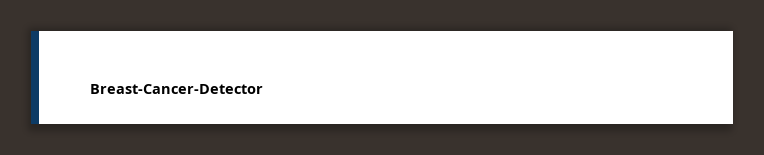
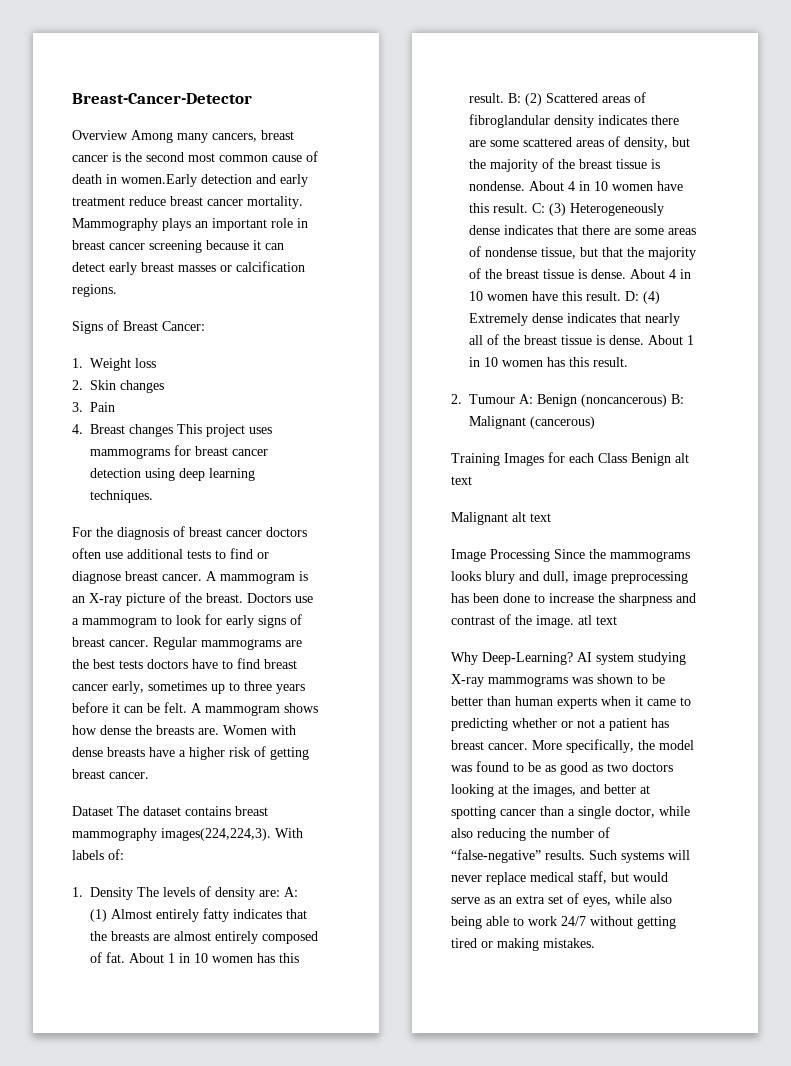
+ Overview Among many cancers, breast cancer is the second most common cause of death in women.Early detection and early treatment reduce breast cancer mortality. Mammography plays an important role in breast cancer screening because it can detect early breast masses or calcification regions.
+ Signs of Breast Cancer:
+ 1. Weight loss
+ 2. Skin changes
+ 3. Pain
+ 4. Breast changes This project uses mammograms for breast cancer detection using deep learning techniques.
+ For the diagnosis of breast cancer doctors often use additional tests to find or diagnose breast cancer. A mammogram is an X-ray picture of the breast. Doctors use a mammogram to look for early signs of breast cancer. Regular mammograms are the best tests doctors have to find breast cancer early, sometimes up to three years before it can be felt. A mammogram shows how dense the breasts are. Women with dense breasts have a higher risk of getting breast cancer.
+ Dataset The dataset contains breast mammography images(224,224,3). With labels of:
+ 1. Density The levels of density are: A: (1) Almost entirely fatty indicates that the breasts are almost entirely composed of fat. About 1 in 10 women has this result. B: (2) Scattered areas of fibroglandular density indicates there are some scattered areas of density, but the majority of the breast tissue is nondense. About 4 in 10 women have this result. C: (3) Heterogeneously dense indicates that there are some areas of nondense tissue, but that the majority of the breast tissue is dense. About 4 in 10 women have this result. D: (4) Extremely dense indicates that nearly all of the breast tissue is dense. About 1 in 10 women has this result.
+ 2. Tumour A: Benign (noncancerous) B: Malignant (cancerous)
+ Training Images for each Class Benign alt text
+ Malignant alt text
+ Image Processing Since the mammograms looks blury and dull, image preprocessing has been done to increase the sharpness and contrast of the image. atl text
+ Why Deep-Learning? AI system studying X-ray mammograms was shown to be better than human experts when it came to predicting whether or not a patient has breast cancer. More specifically, the model was found to be as good as two doctors looking at the images, and better at spotting cancer than a single doctor, while also reducing the number of “false-negative” results. Such systems will never replace medical staff, but would serve as an extra set of eyes, while also being able to work 24/7 without getting tired or making mistakes.

